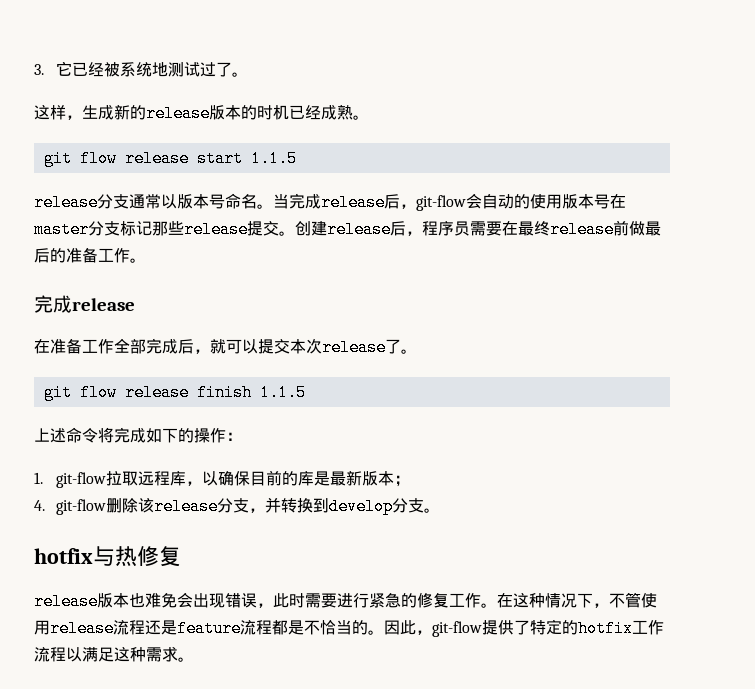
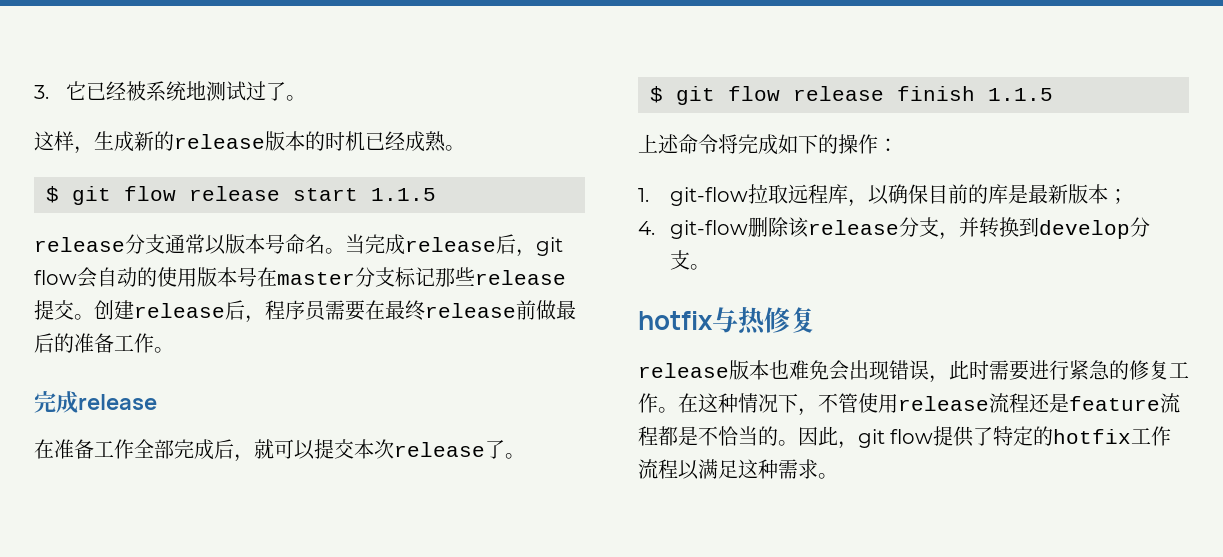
- git flow release start 1.1.5
+ $ git flow release start 1.1.5
- 当完成release后，git-flow会自动的使用版本号在master分支标记那些release提交。
+ 当完成release后，git flow会自动的使用版本号在master分支标记那些release提交。
- git flow release finish 1.1.5
+ $ git flow release finish 1.1.5
- 因此，git-flow提供了特定的hotfix工作流程以满足这种需求。
+ 因此，git flow提供了特定的hotfix工作流程以满足这种需求。

